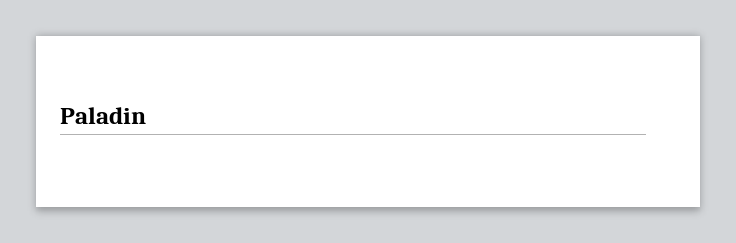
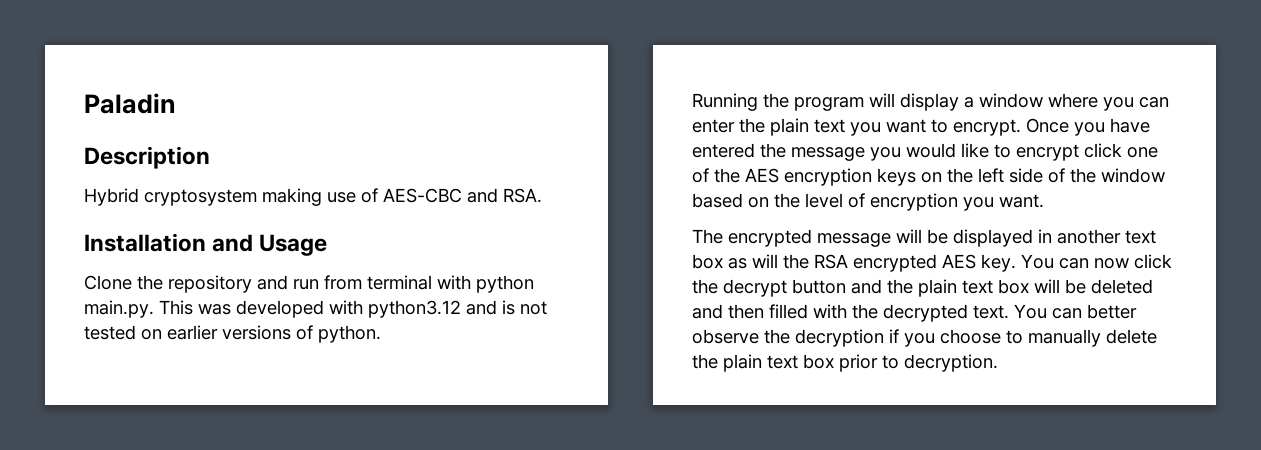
+ Description
+ Hybrid cryptosystem making use of AES-CBC and RSA.
+ Installation and Usage
+ Clone the repository and run from terminal with python main.py. This was developed with python3.12 and is not tested on earlier versions of python.
+ Running the program will display a window where you can enter the plain text you want to encrypt. Once you have entered the message you would like to encrypt click one of the AES encryption keys on the left side of the window based on the level of encryption you want.
+ The encrypted message will be displayed in another text box as will the RSA encrypted AES key. You can now click the decrypt button and the plain text box will be deleted and then filled with the decrypted text. You can better observe the decryption if you choose to manually delete the plain text box prior to decryption.

